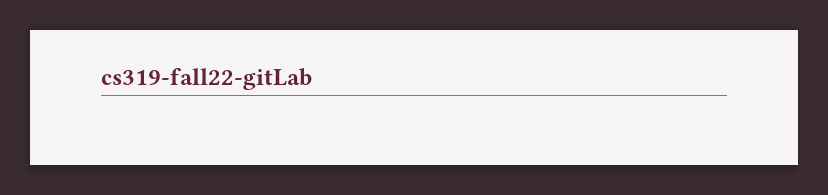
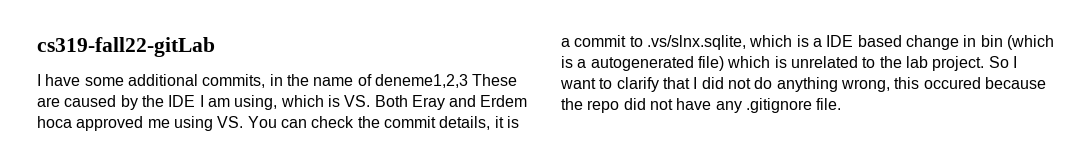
+ I have some additional commits, in the name of deneme1,2,3 These are caused by the IDE I am using, which is VS. Both Eray and Erdem hoca approved me using VS. You can check the commit details, it is a commit to .vs/slnx.sqlite, which is a IDE based change in bin (which is a autogenerated file) which is unrelated to the lab project. So I want to clarify that I did not do anything wrong, this occured because the repo did not have any .gitignore file.

